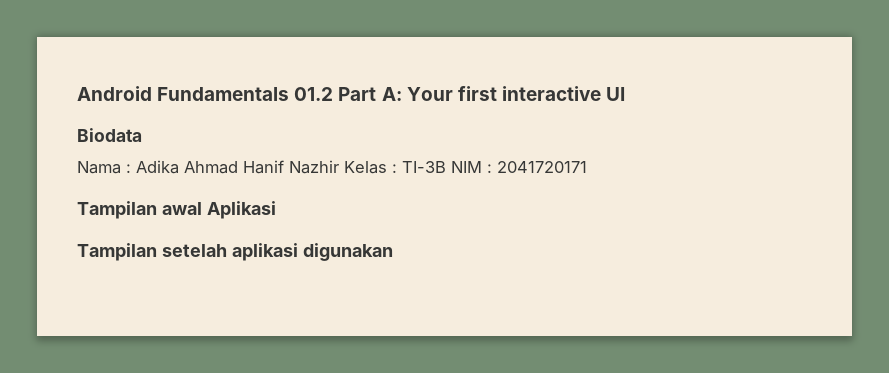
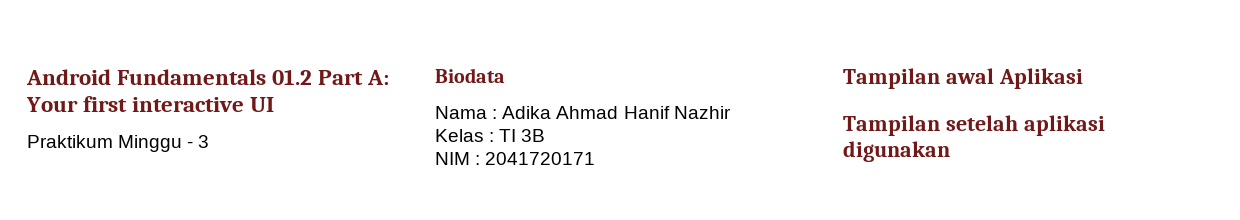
+ Praktikum Minggu - 3
- Nama : Adika Ahmad Hanif Nazhir Kelas : TI-3B NIM : 2041720171
+ Nama : Adika Ahmad Hanif Nazhir
+ Kelas : TI 3B
+ NIM : 2041720171

